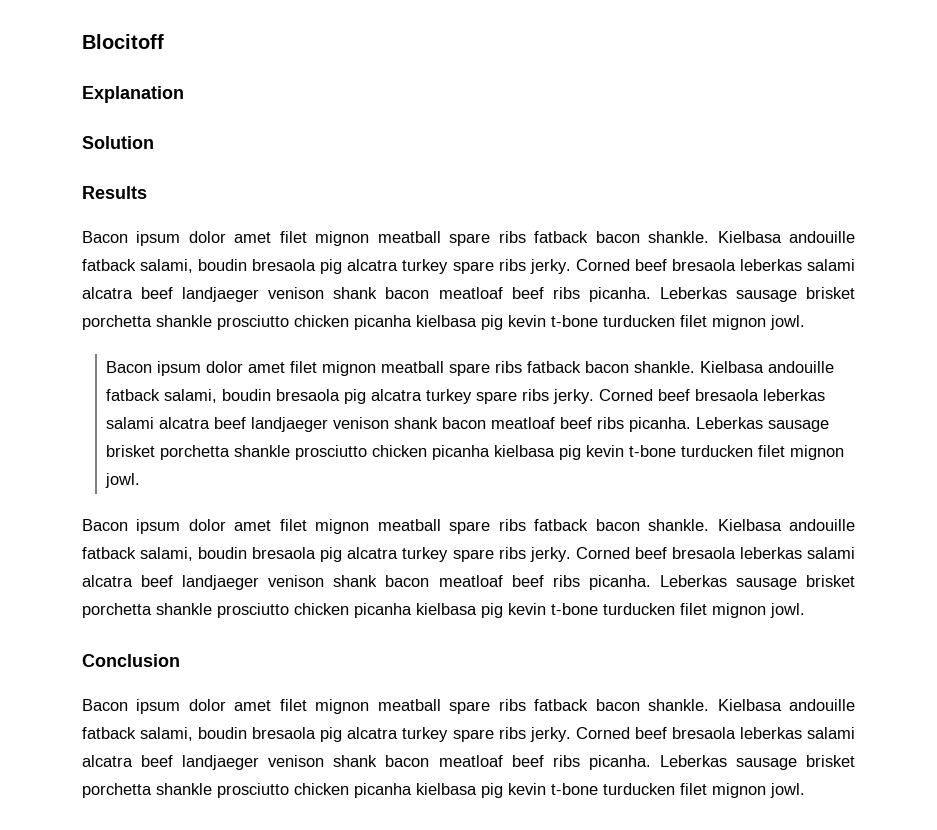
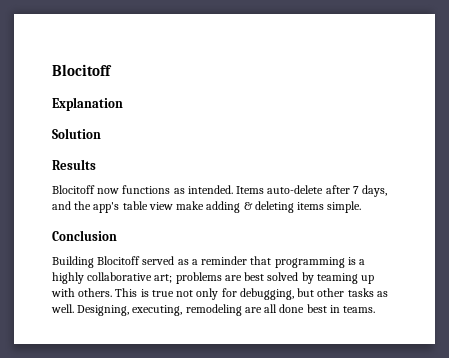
  Results
- Bacon ipsum dolor amet filet mignon meatball spare ribs fatback bacon shankle. Kielbasa andouille fatback salami, boudin bresaola pig alcatra turkey spare ribs jerky. Corned beef bresaola leberkas salami alcatra beef landjaeger venison shank bacon meatloaf beef ribs picanha. Leberkas sausage brisket porchetta shankle prosciutto chicken picanha kielbasa pig kevin t-bone turducken filet mignon jowl.
- Bacon ipsum dolor amet filet mignon meatball spare ribs fatback bacon shankle. Kielbasa andouille fatback salami, boudin bresaola pig alcatra turkey spare ribs jerky. Corned beef bresaola leberkas salami alcatra beef landjaeger venison shank bacon meatloaf beef ribs picanha. Leberkas sausage brisket porchetta shankle prosciutto chicken picanha kielbasa pig kevin t-bone turducken filet mignon jowl.
- Bacon ipsum dolor amet filet mignon meatball spare ribs fatback bacon shankle. Kielbasa andouille fatback salami, boudin bresaola pig alcatra turkey spare ribs jerky. Corned beef bresaola leberkas salami alcatra beef landjaeger venison shank bacon meatloaf beef ribs picanha. Leberkas sausage brisket porchetta shankle prosciutto chicken picanha kielbasa pig kevin t-bone turducken filet mignon jowl.
+ Blocitoff now functions as intended. Items auto-delete after 7 days, and the app's table view make adding & deleting items simple.
  Conclusion
- Bacon ipsum dolor amet filet mignon meatball spare ribs fatback bacon shankle. Kielbasa andouille fatback salami, boudin bresaola pig alcatra turkey spare ribs jerky. Corned beef bresaola leberkas salami alcatra beef landjaeger venison shank bacon meatloaf beef ribs picanha. Leberkas sausage brisket porchetta shankle prosciutto chicken picanha kielbasa pig kevin t-bone turducken filet mignon jowl.
+ Building Blocitoff served as a reminder that programming is a highly collaborative art; problems are best solved by teaming up with others. This is true not only for debugging, but other tasks as well. Designing, executing, remodeling are all done best in teams.

